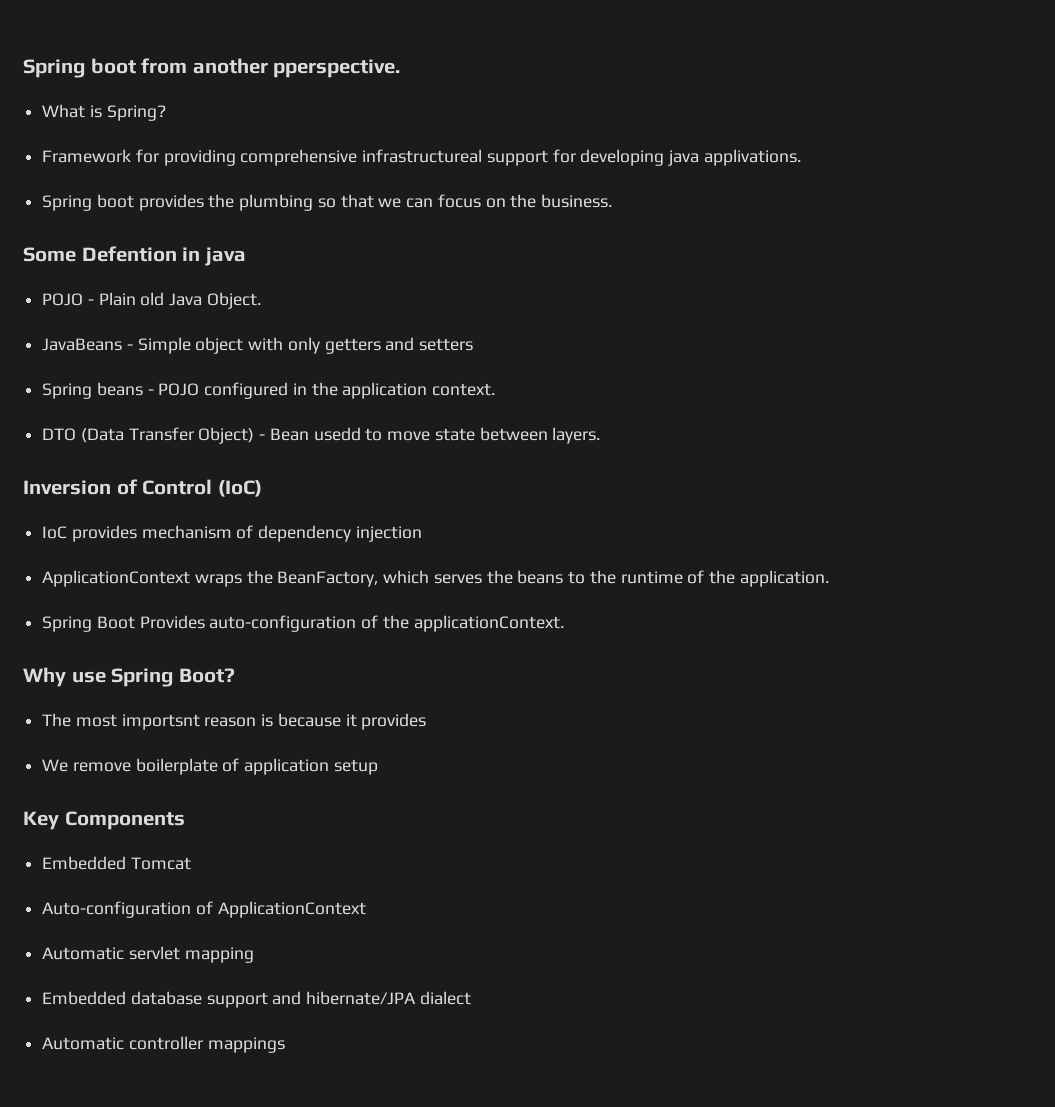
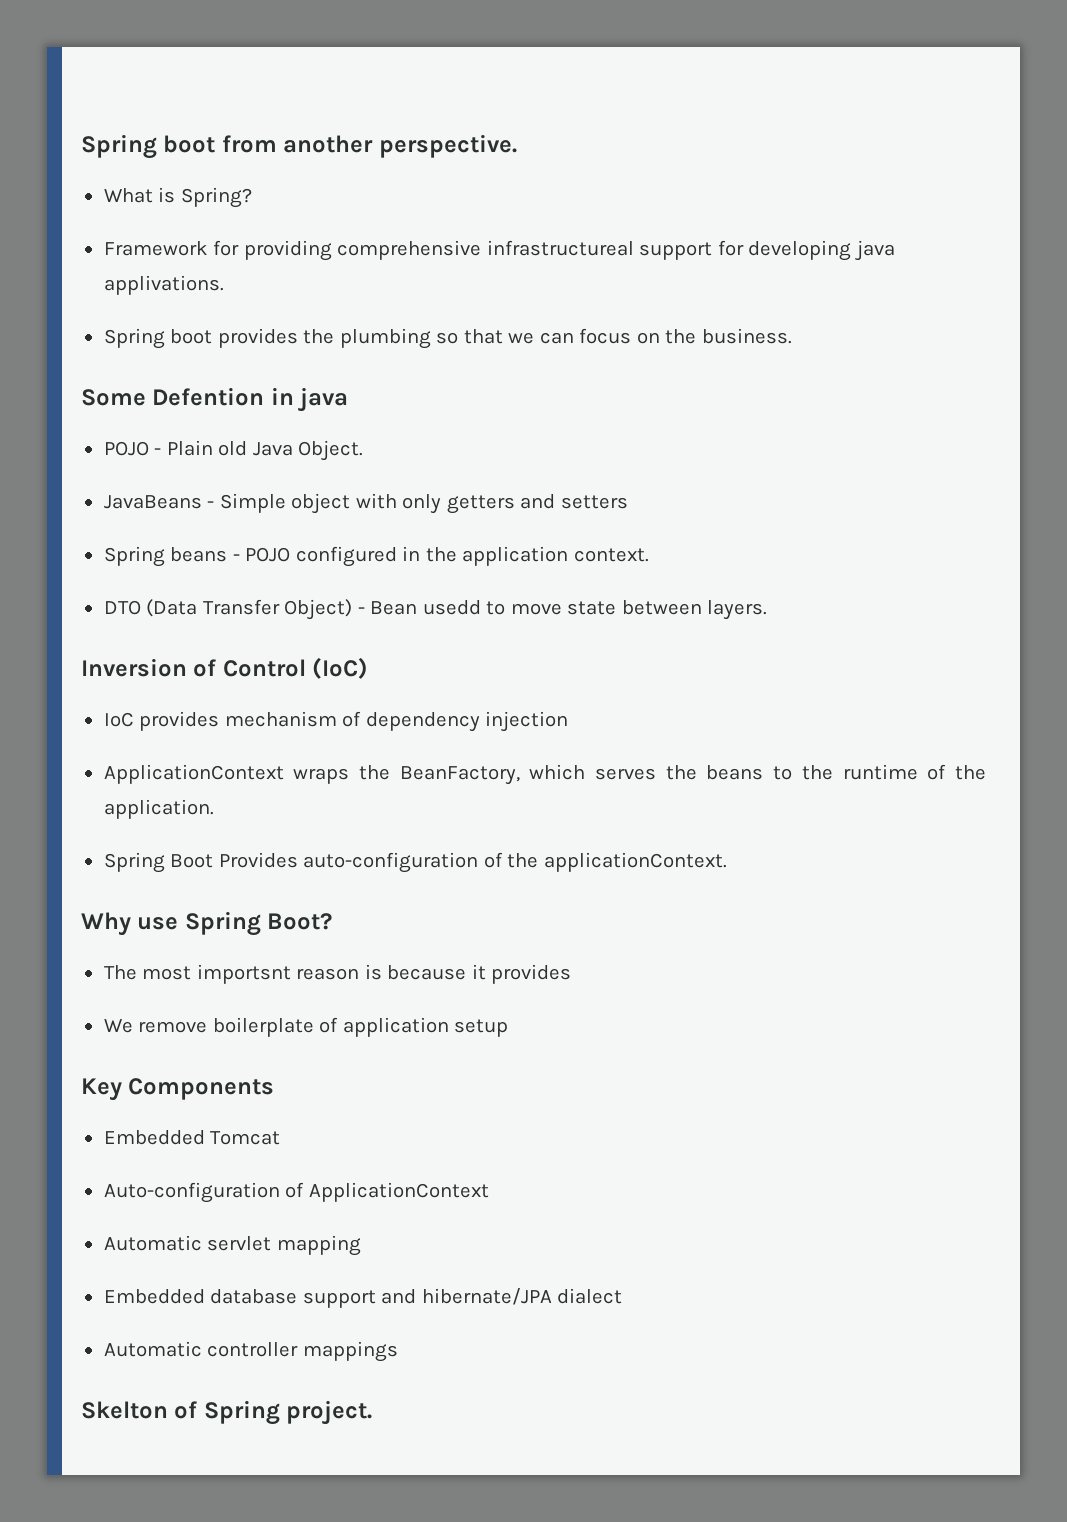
- Spring boot from another pperspective.
+ Spring boot from another perspective.
+ Skelton of Spring project.

